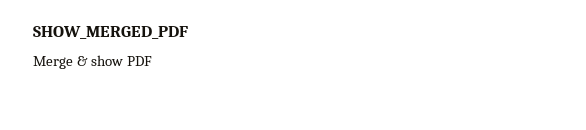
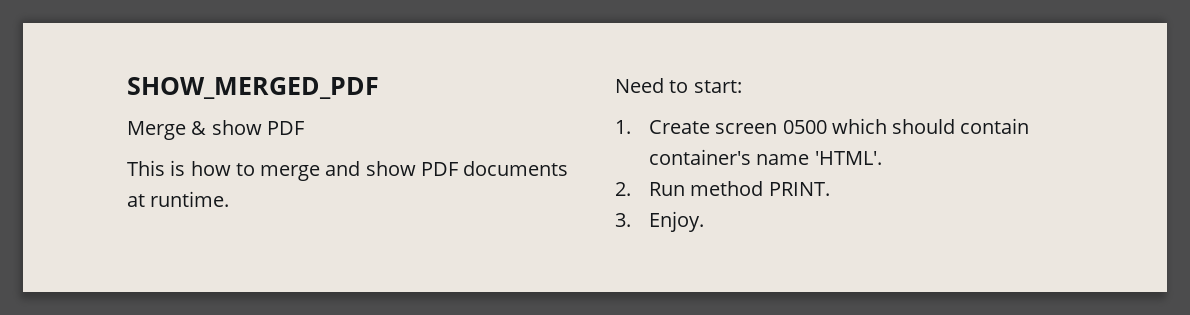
+ This is how to merge and show PDF documents at runtime.
+ Need to start:
+ 1. Create screen 0500 which should contain container's name 'HTML'.
+ 2. Run method PRINT.
+ 3. Enjoy.

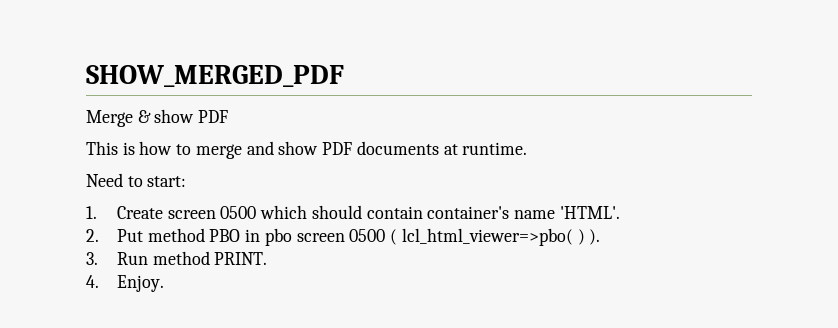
- 2. Run method PRINT.
+ 2. Put method PBO in pbo screen 0500 ( lcl_html_viewer=>pbo( ) ).
+ 3. Run method PRINT.
- 3. Enjoy.
+ 4. Enjoy.

